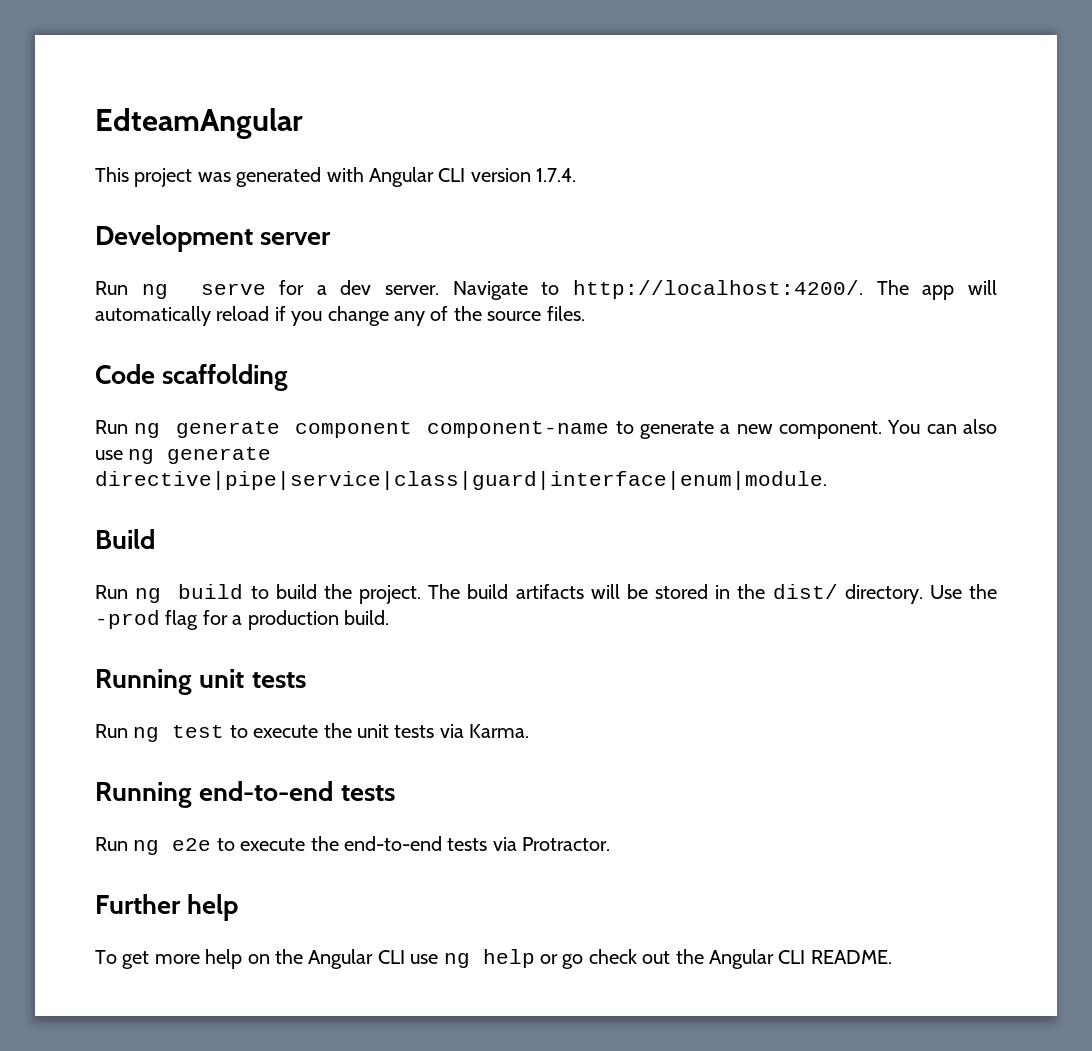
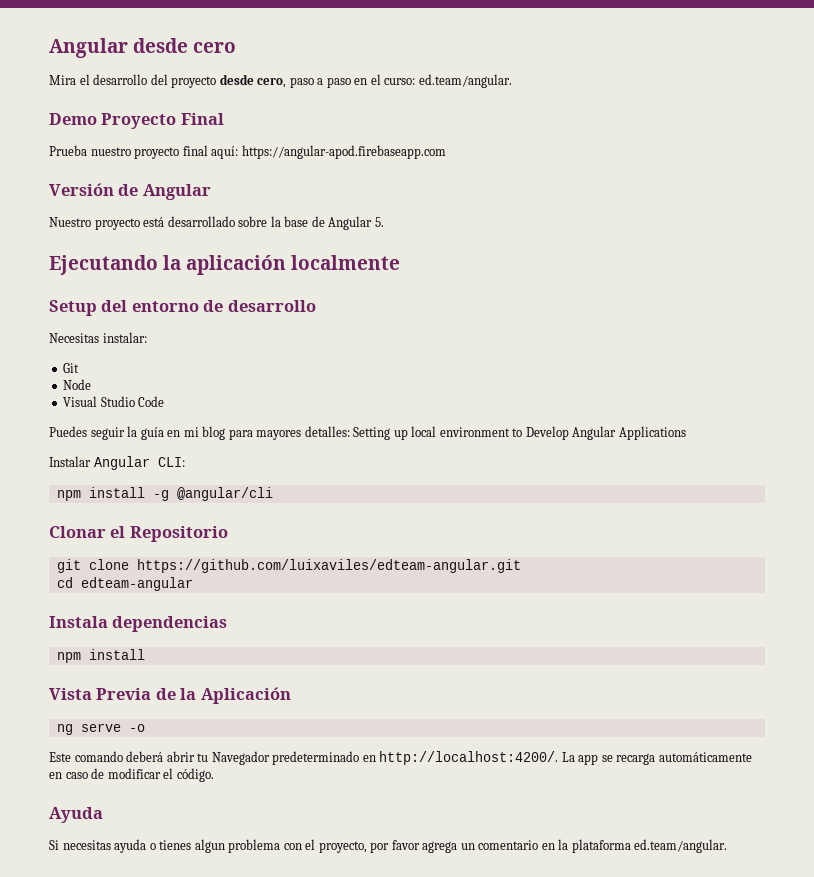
- EdteamAngular
- This project was generated with Angular CLI version 1.7.4.
- Development server
- Run ng serve for a dev server. Navigate to http://localhost:4200/. The app will automatically reload if you change any of the source files.
- Code scaffolding
- Run ng generate component component-name to generate a new component. You can also use ng generate directive|pipe|service|class|guard|interface|enum|module.
- Build
- Run ng build to build the project. The build artifacts will be stored in the dist/ directory. Use the -prod flag for a production build.
- Running unit tests
- Run ng test to execute the unit tests via Karma.
- Running end-to-end tests
- Run ng e2e to execute the end-to-end tests via Protractor.
- Further help
- To get more help on the Angular CLI use ng help or go check out the Angular CLI README.
+ Angular desde cero
+ Mira el desarrollo del proyecto desde cero, paso a paso en el curso: ed.team/angular.
+ Demo Proyecto Final
+ Prueba nuestro proyecto final aquí: https://angular-apod.firebaseapp.com
+ Versión de Angular
+ Nuestro proyecto está desarrollado sobre la base de Angular 5.
+ Ejecutando la aplicación localmente
+ Setup del entorno de desarrollo
+ Necesitas instalar:
+ Git
+ Node
+ Visual Studio Code
+ Puedes seguir la guía en mi blog para mayores detalles: Setting up local environment to Develop Angular Applications
+ Instalar Angular CLI:
+ npm install -g @angular/cli
+ Clonar el Repositorio
+ git clone https://github.com/luixaviles/edteam-angular.git
+ cd edteam-angular
+ Instala dependencias
+ npm install
+ Vista Previa de la Aplicación
+ ng serve -o
+ Este comando deberá abrir tu Navegador predeterminado en http://localhost:4200/. La app se recarga automáticamente en caso de modificar el código.
+ Ayuda
+ Si necesitas ayuda o tienes algun problema con el proyecto, por favor agrega un comentario en la plataforma ed.team/angular.

